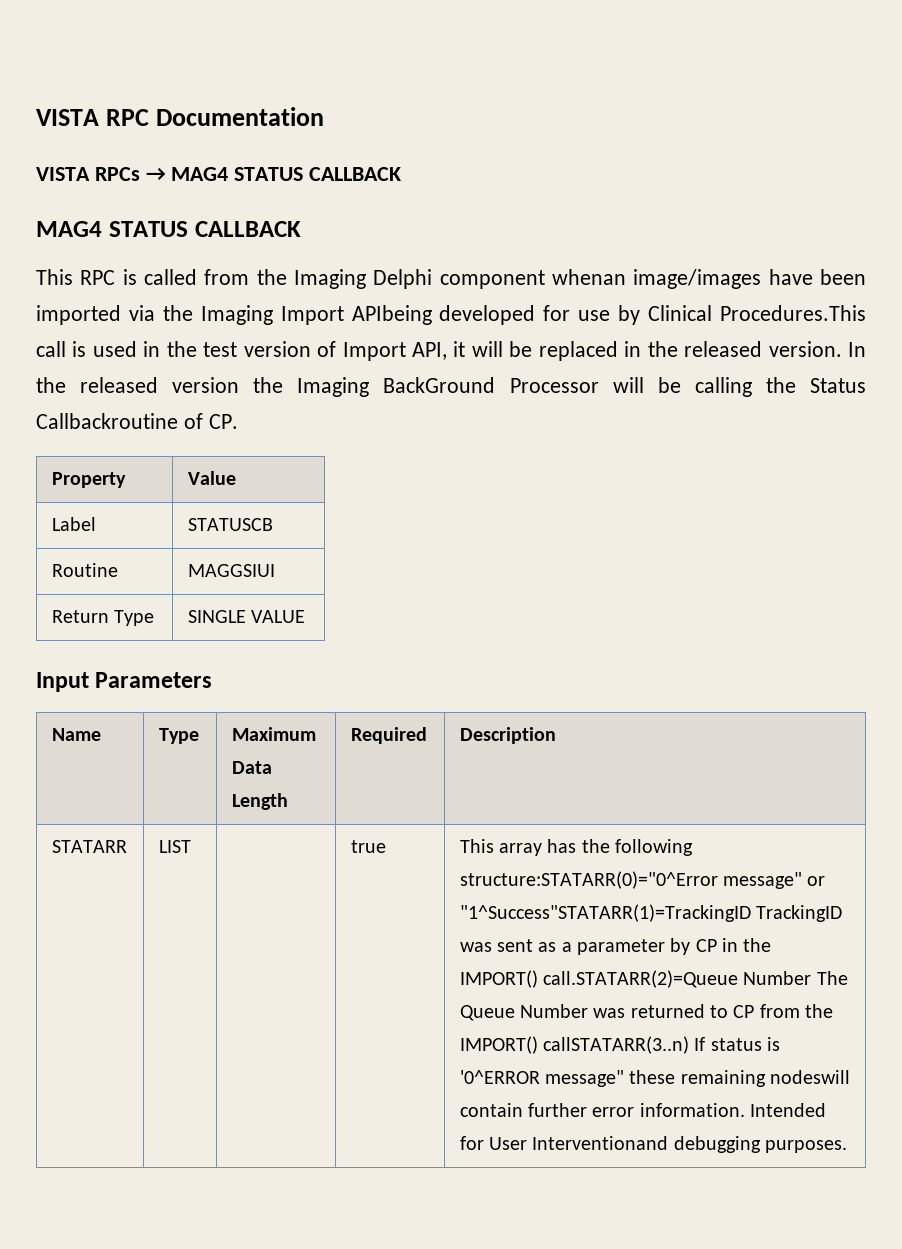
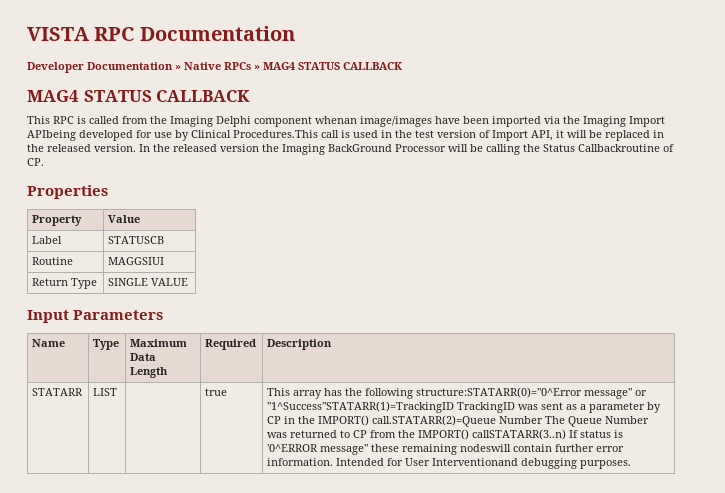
- VISTA RPCs → MAG4 STATUS CALLBACK
+ Developer Documentation » Native RPCs » MAG4 STATUS CALLBACK
+ Properties

